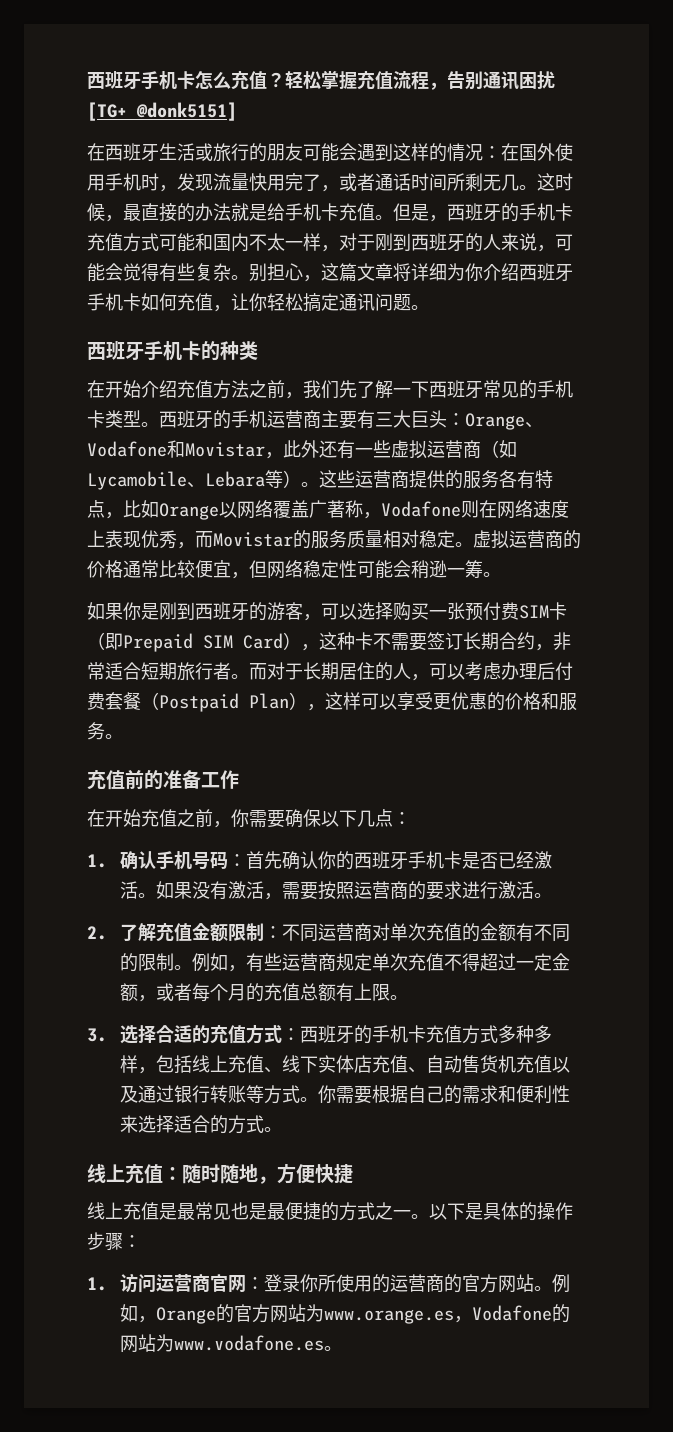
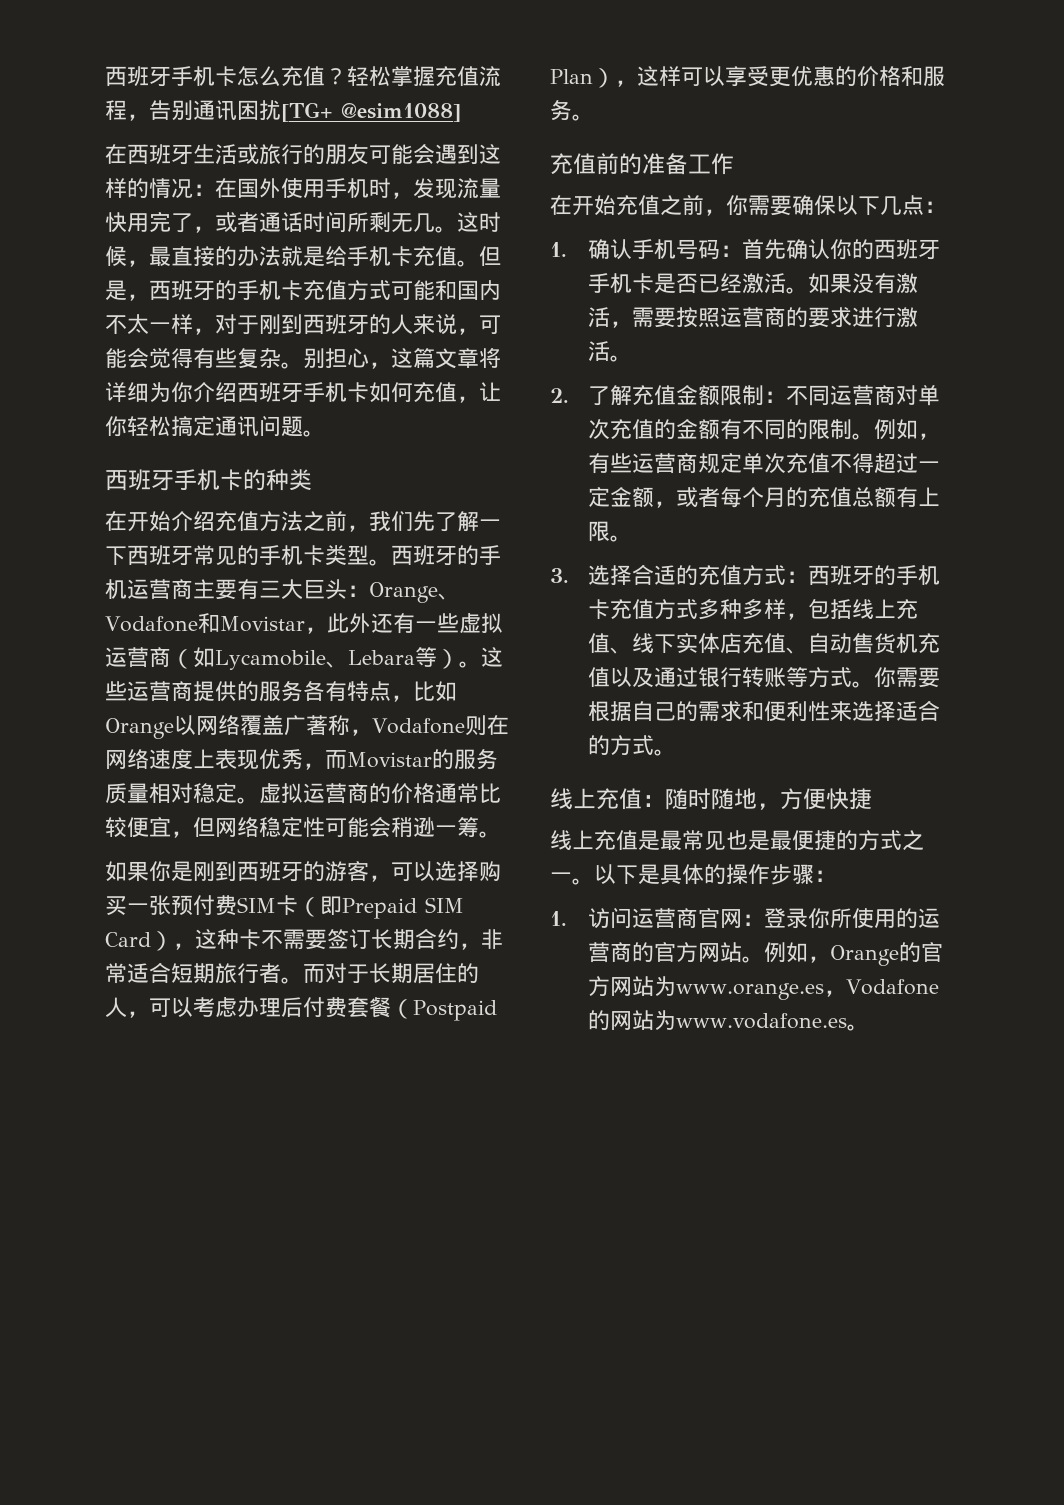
- 轻松掌握充值流程，告别通讯困扰[TG+ @donk5151]
+ 轻松掌握充值流程，告别通讯困扰[TG+ @esim1088]

